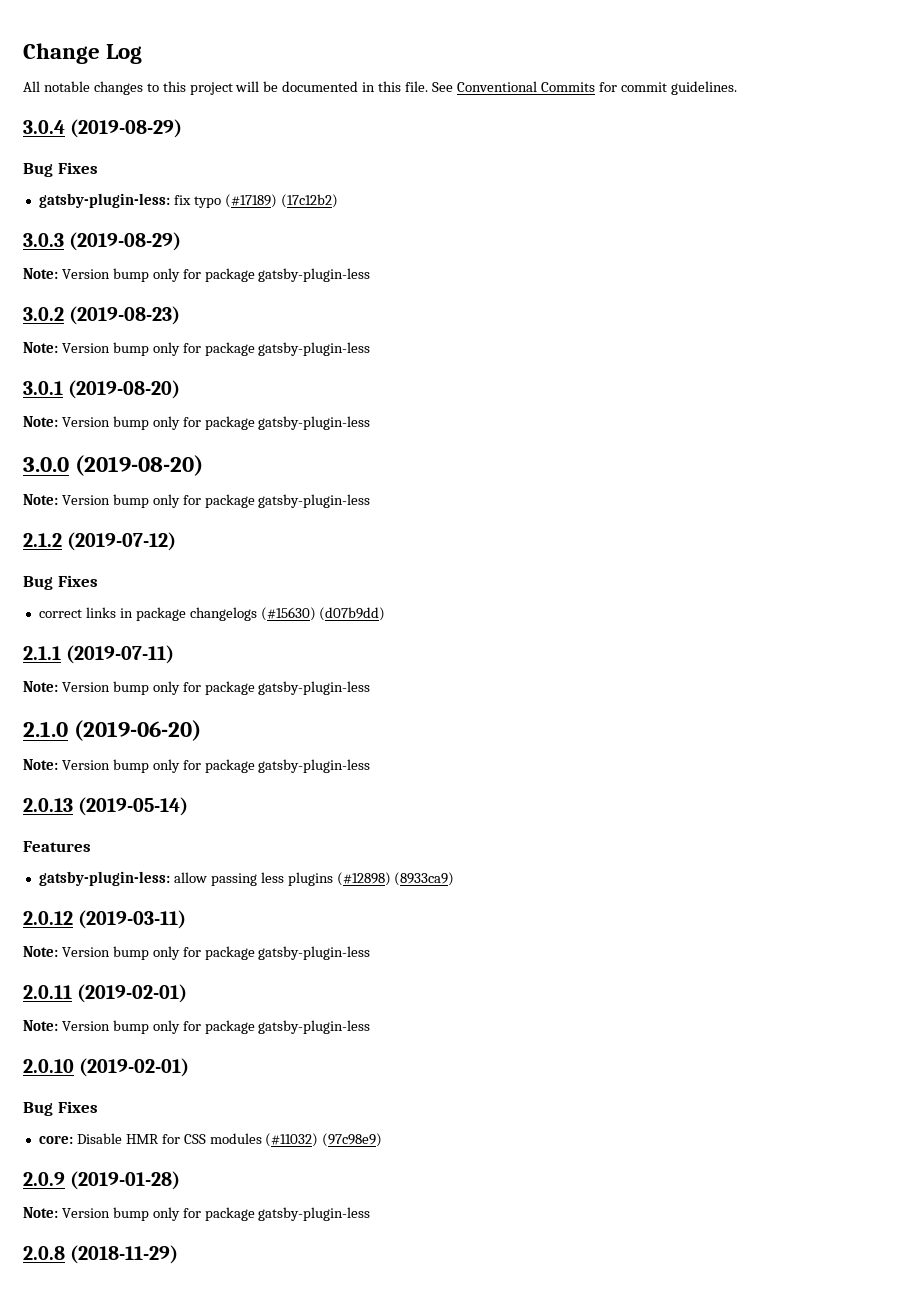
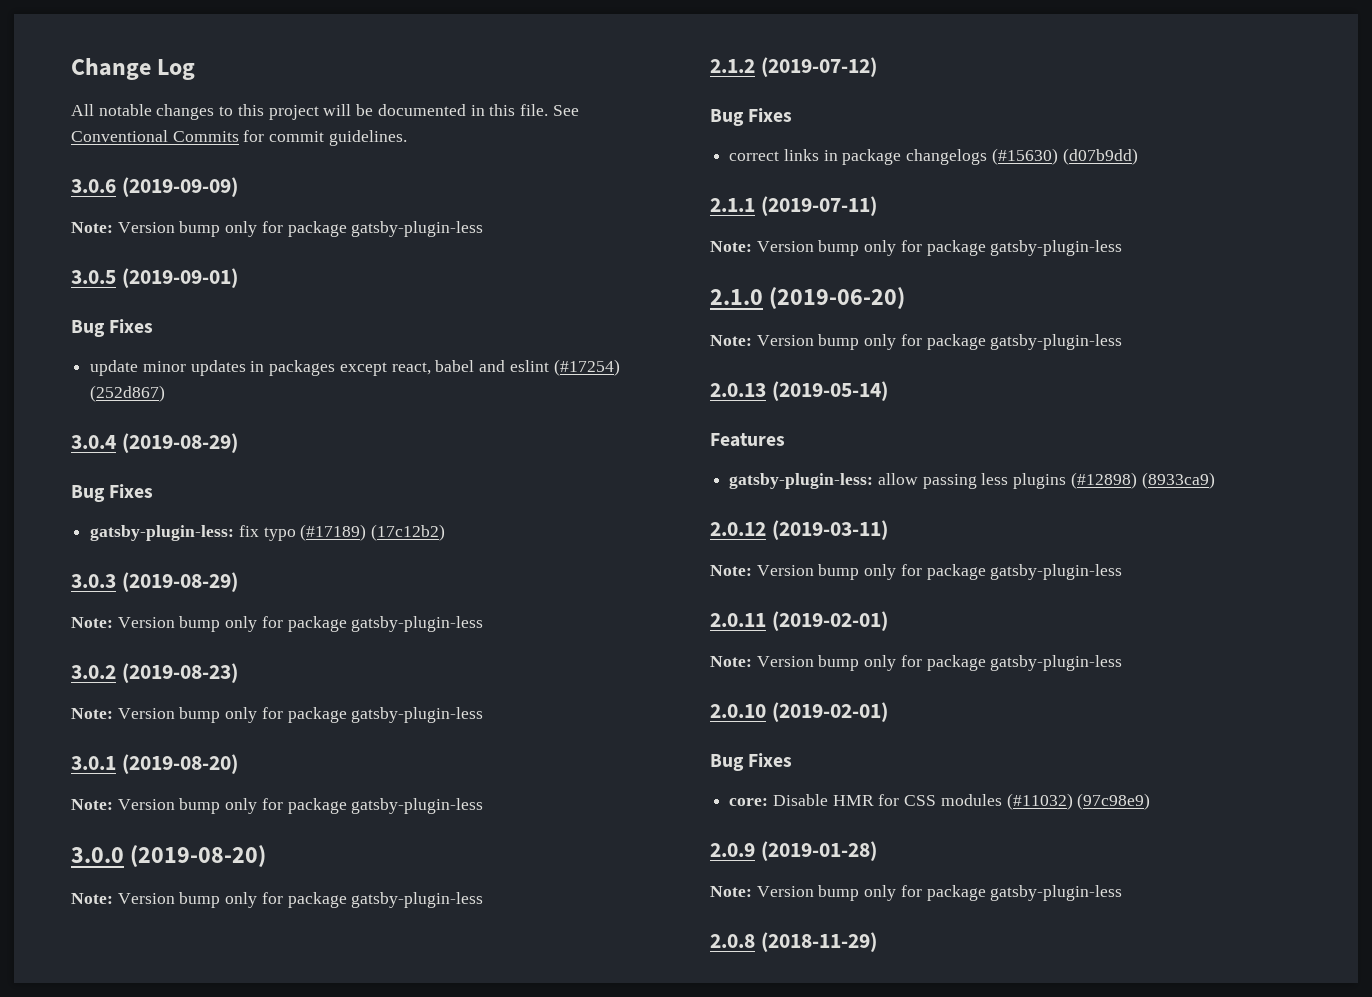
+ 3.0.6 (2019-09-09)
+ Note: Version bump only for package gatsby-plugin-less
+ 3.0.5 (2019-09-01)
+ Bug Fixes
+ update minor updates in packages except react, babel and eslint (#17254) (252d867)

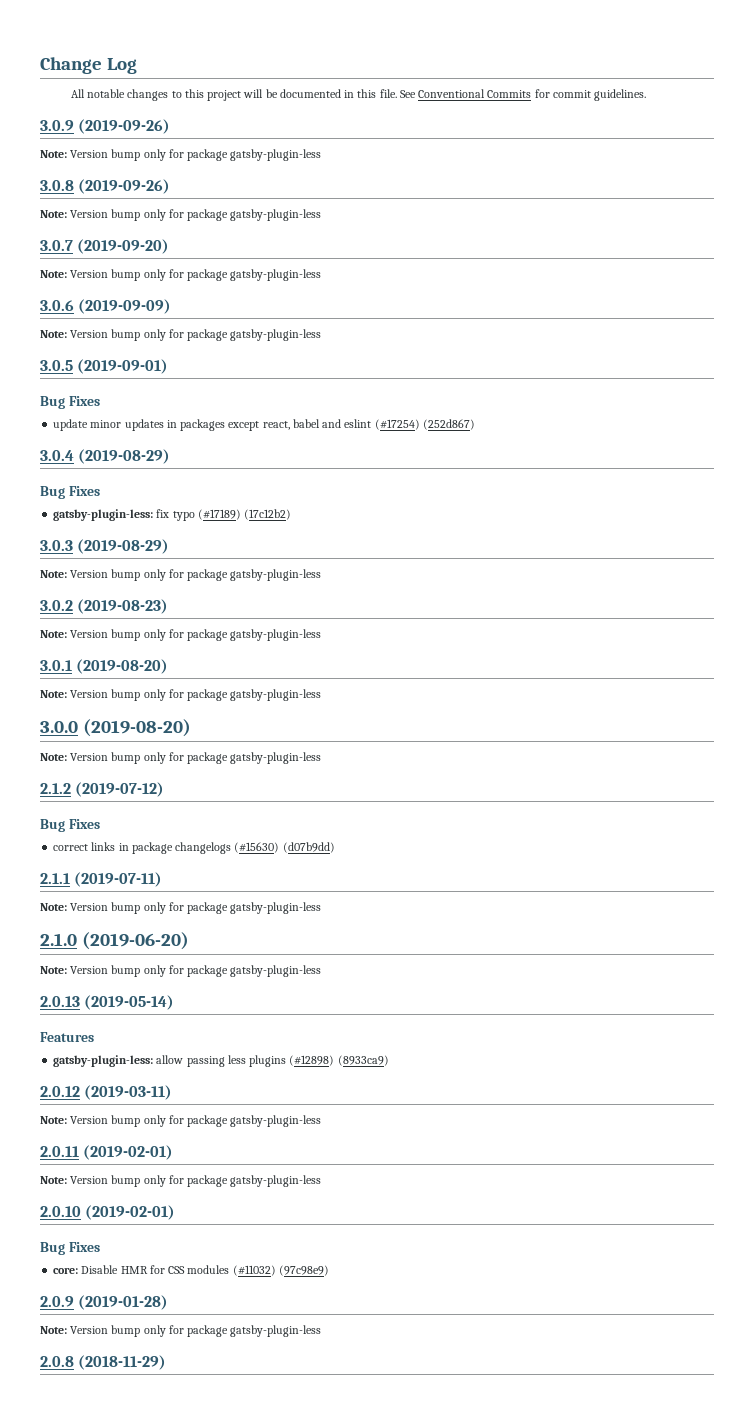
+ 3.0.9 (2019-09-26)
+ Note: Version bump only for package gatsby-plugin-less
+ 3.0.8 (2019-09-26)
+ Note: Version bump only for package gatsby-plugin-less
+ 3.0.7 (2019-09-20)
+ Note: Version bump only for package gatsby-plugin-less

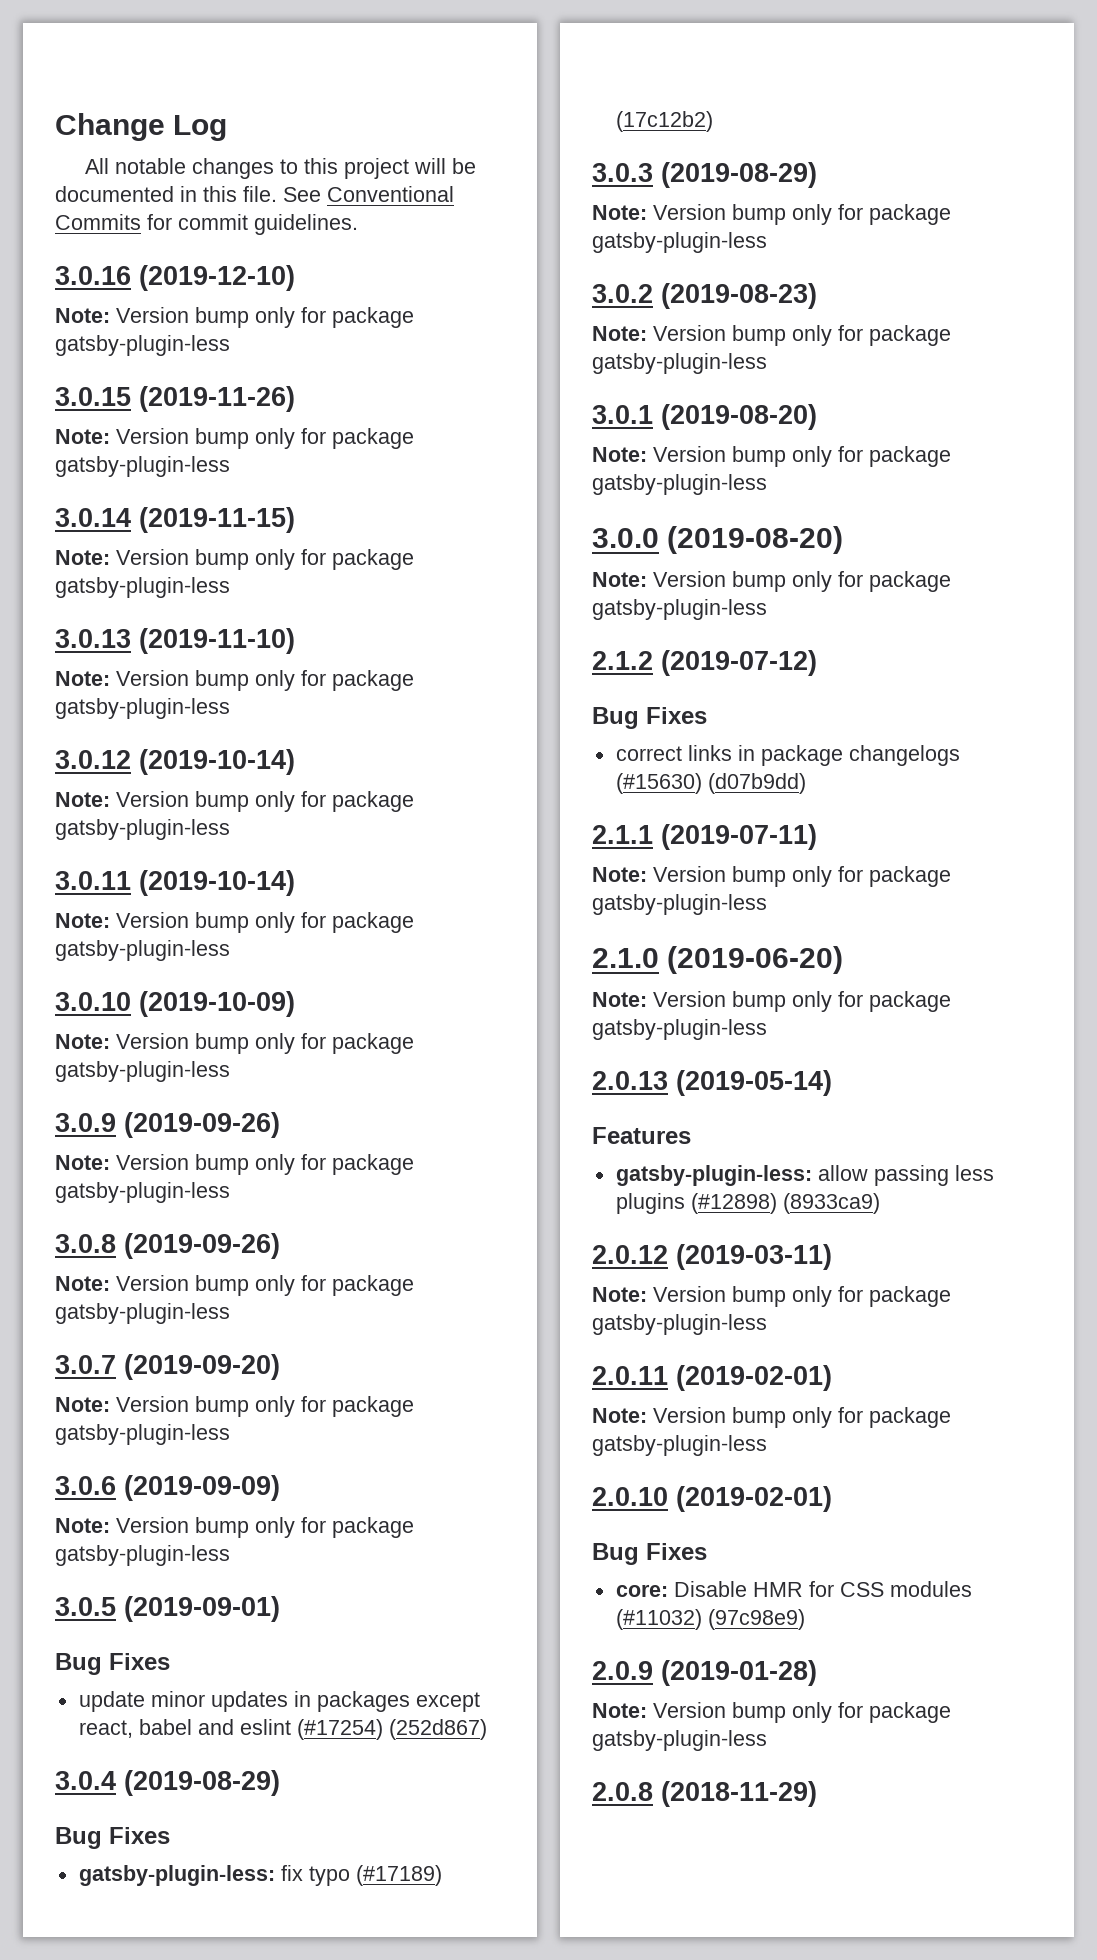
+ 3.0.16 (2019-12-10)
+ Note: Version bump only for package gatsby-plugin-less
+ 3.0.15 (2019-11-26)
+ Note: Version bump only for package gatsby-plugin-less
+ 3.0.14 (2019-11-15)
+ Note: Version bump only for package gatsby-plugin-less
+ 3.0.13 (2019-11-10)
+ Note: Version bump only for package gatsby-plugin-less
+ 3.0.12 (2019-10-14)
+ Note: Version bump only for package gatsby-plugin-less
+ 3.0.11 (2019-10-14)
+ Note: Version bump only for package gatsby-plugin-less
+ 3.0.10 (2019-10-09)
+ Note: Version bump only for package gatsby-plugin-less

